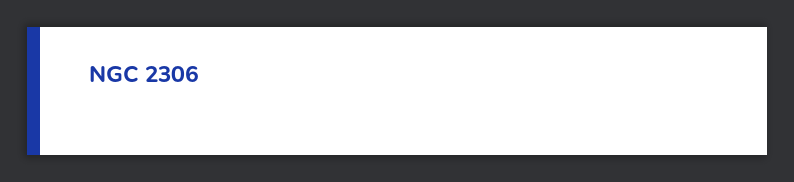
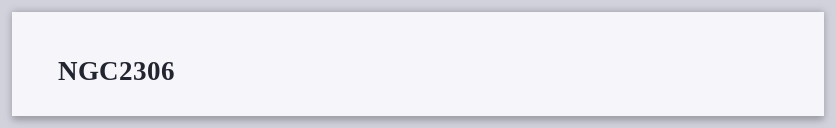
- NGC 2306
+ NGC2306

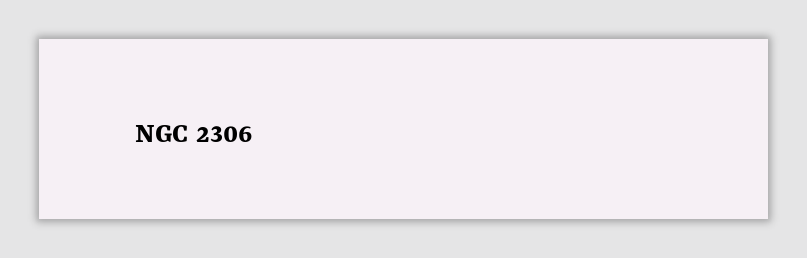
- NGC2306
+ NGC 2306

